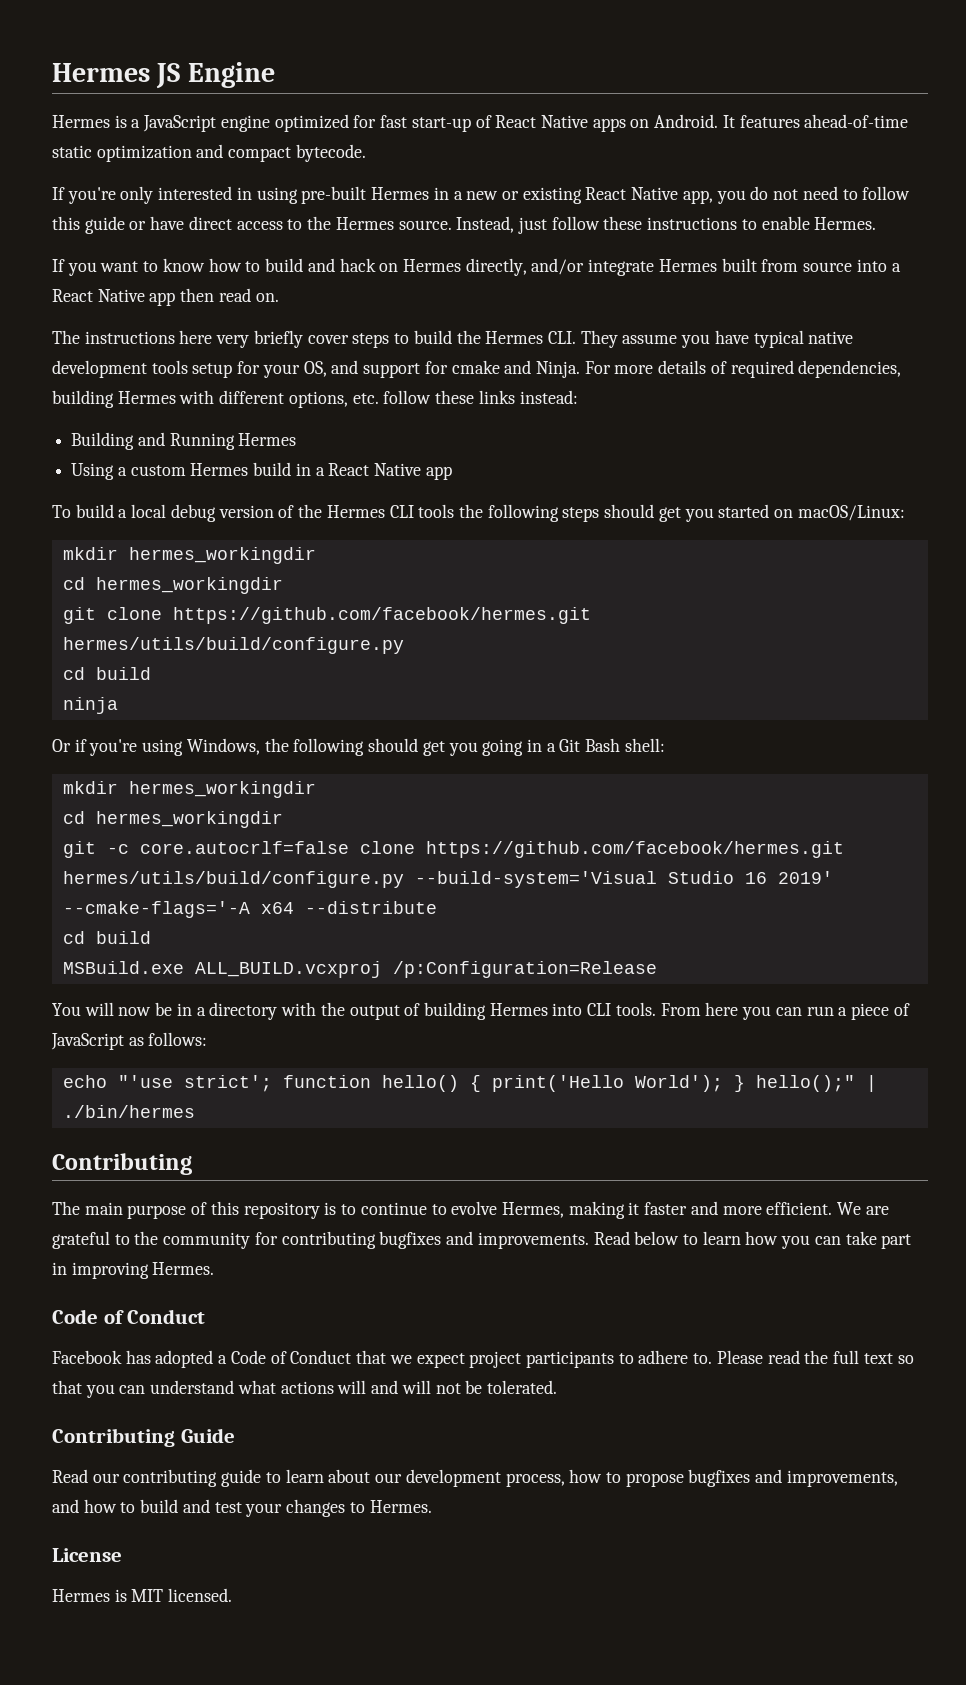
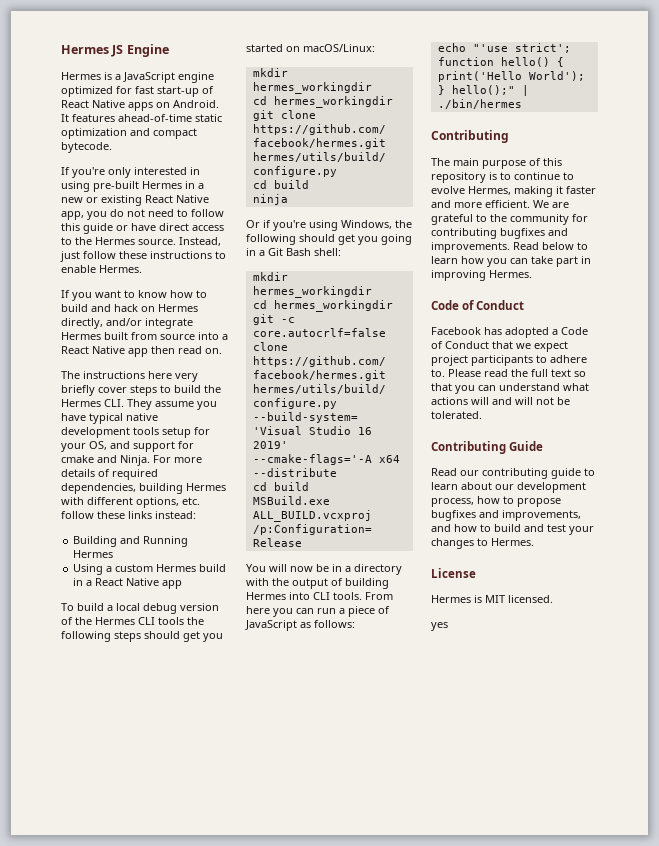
+ yes

